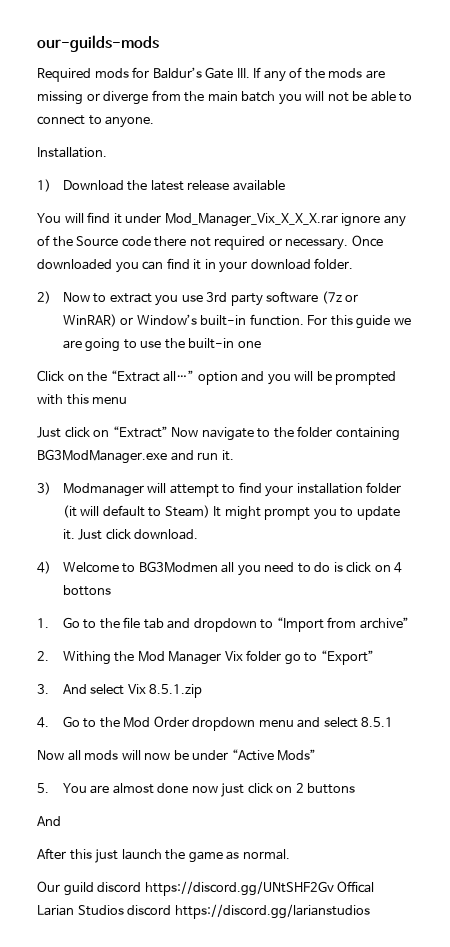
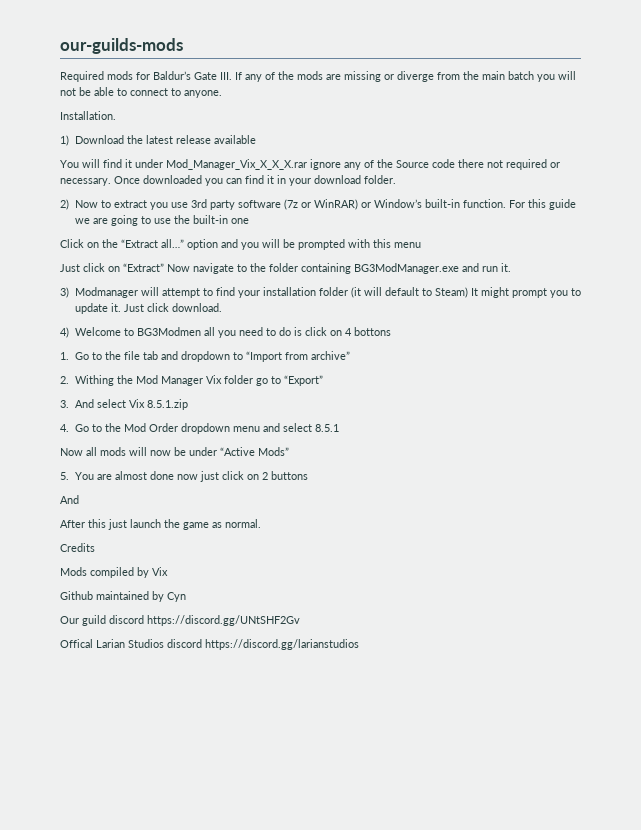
+ Credits
+ Mods compiled by Vix
+ Github maintained by Cyn
- Our guild discord https://discord.gg/UNtSHF2Gv Offical Larian Studios discord https://discord.gg/larianstudios
+ Our guild discord https://discord.gg/UNtSHF2Gv
+ Offical Larian Studios discord https://discord.gg/larianstudios

